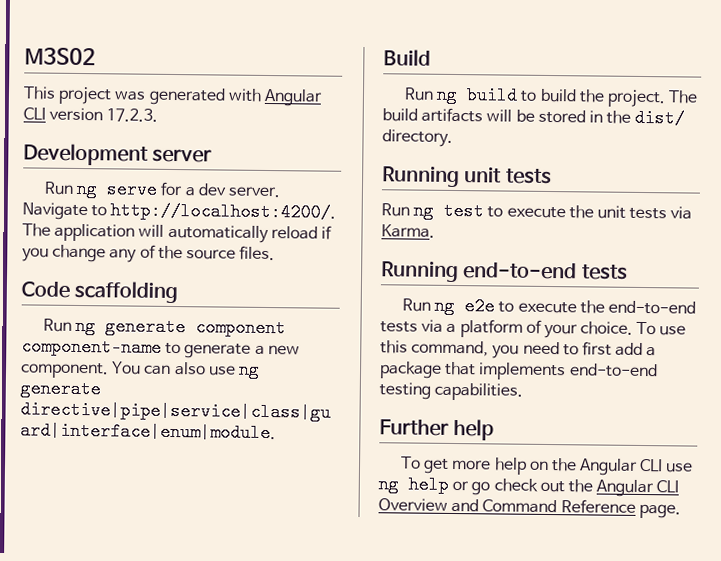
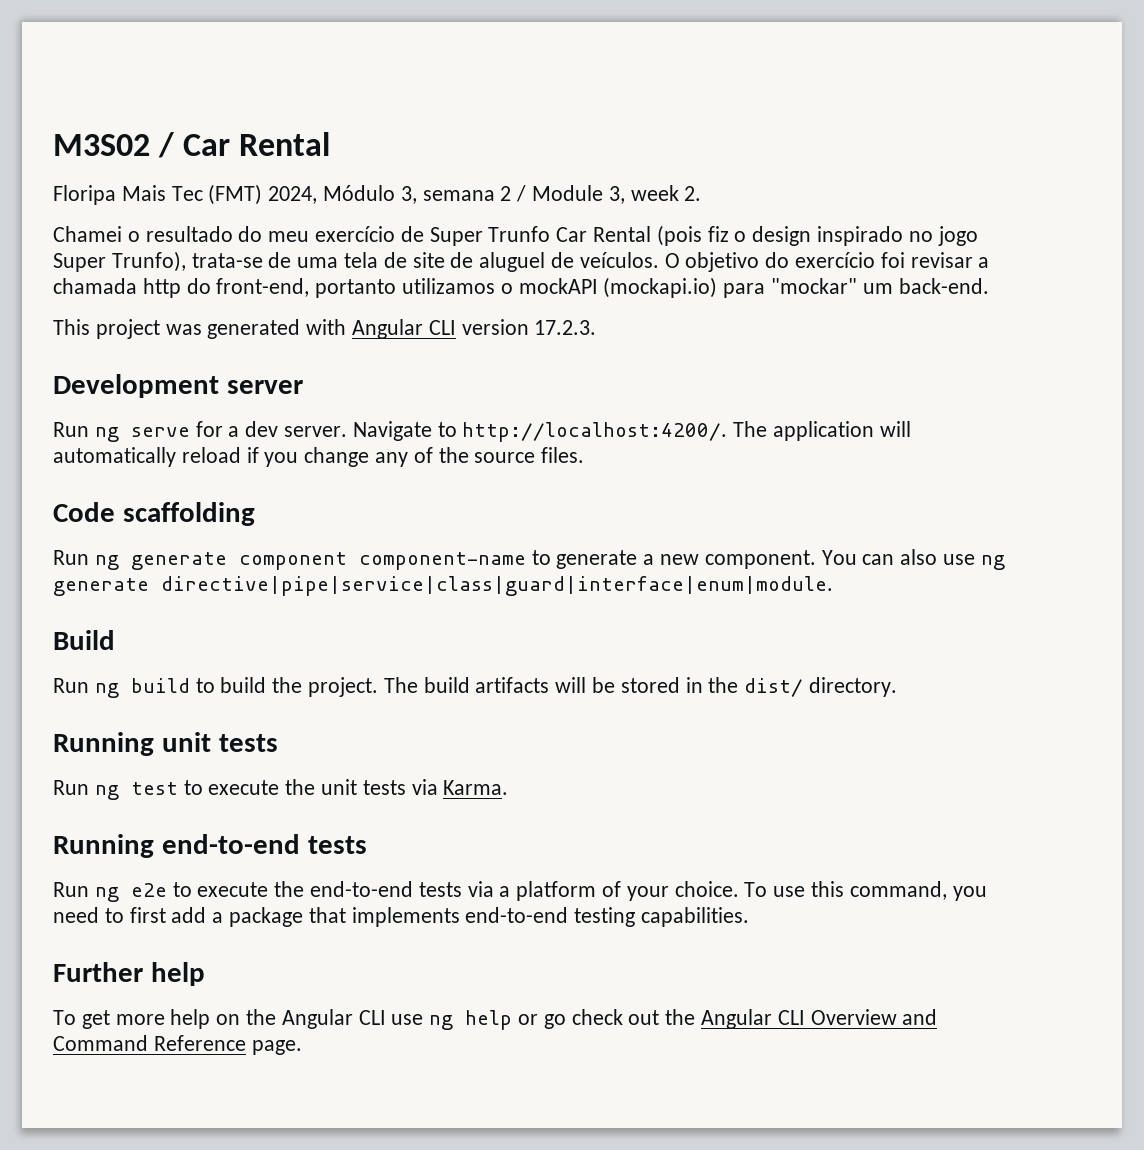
- M3S02
+ M3S02 / Car Rental
+ Floripa Mais Tec (FMT) 2024, Módulo 3, semana 2 / Module 3, week 2.
+ Chamei o resultado do meu exercício de Super Trunfo Car Rental (pois fiz o design inspirado no jogo Super Trunfo), trata-se de uma tela de site de aluguel de veículos. O objetivo do exercício foi revisar a chamada http do front-end, portanto utilizamos o mockAPI (mockapi.io) para "mockar" um back-end.

